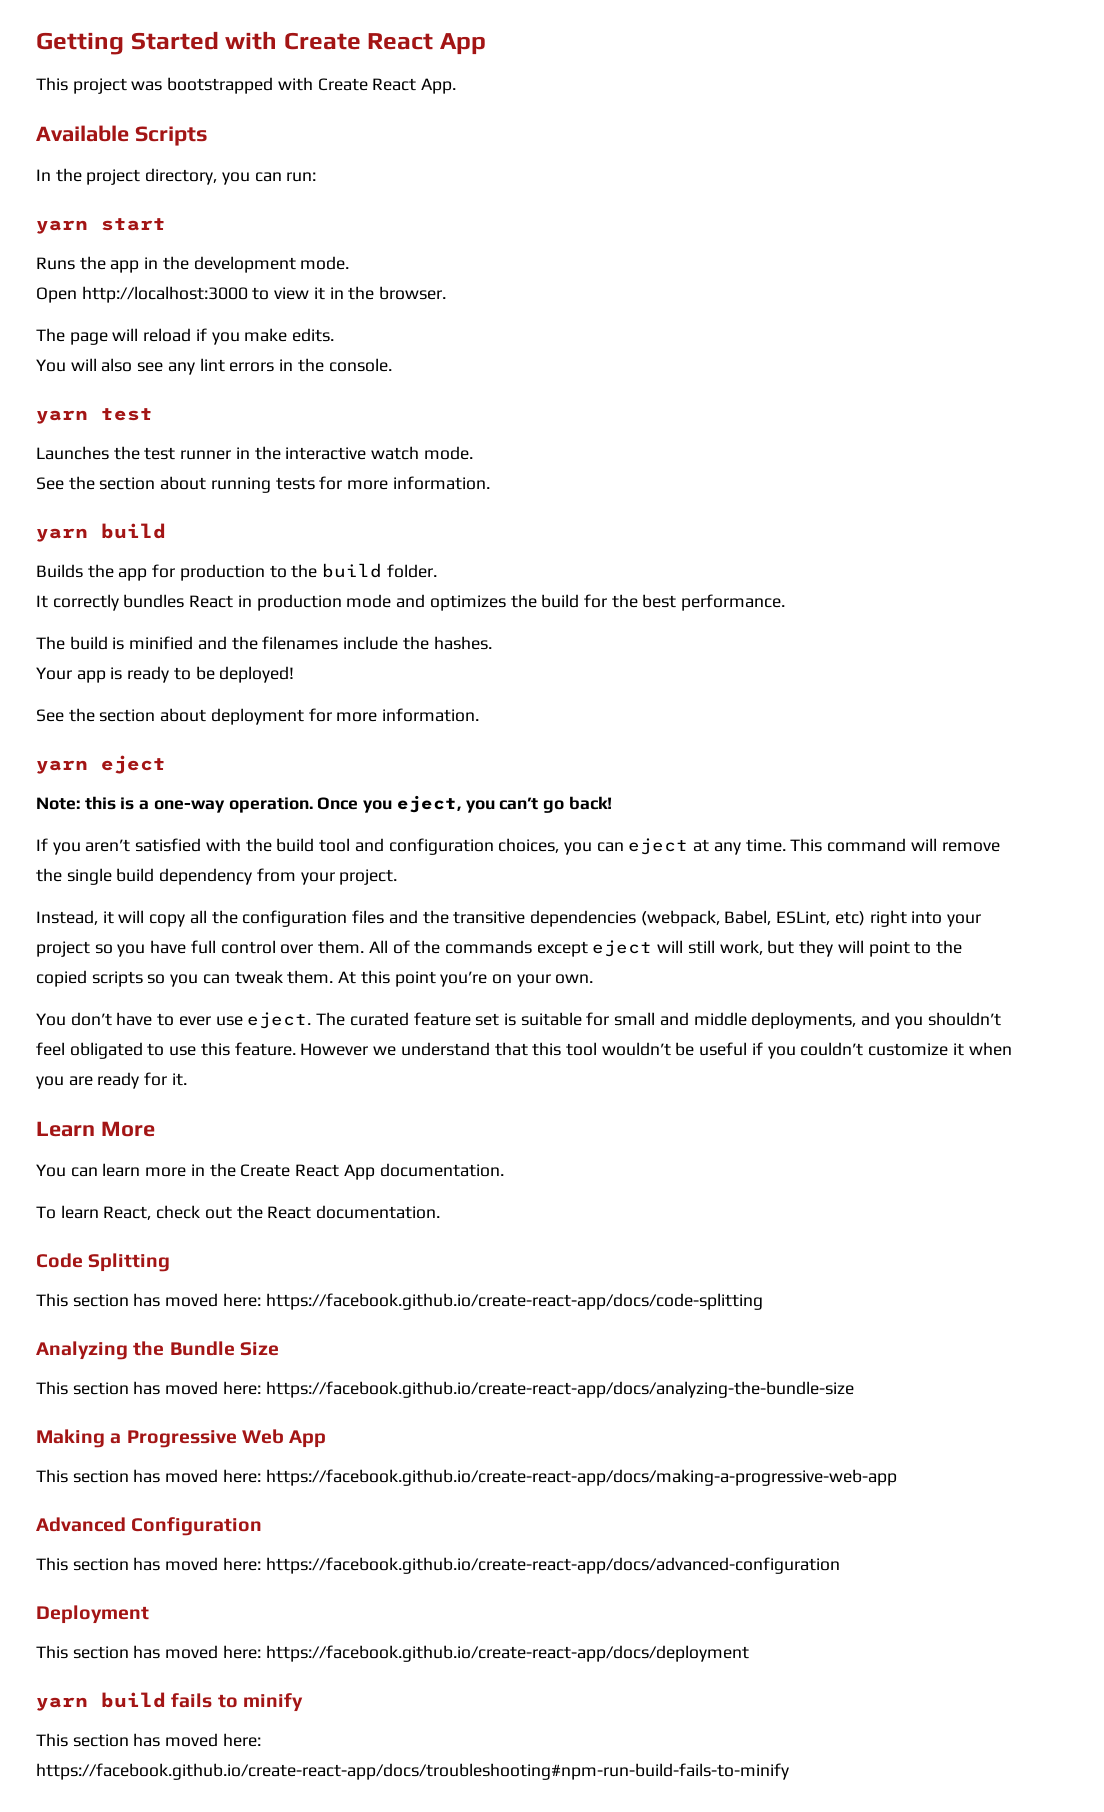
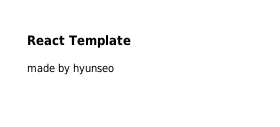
- Getting Started with Create React App
- This project was bootstrapped with Create React App.
- Available Scripts
- In the project directory, you can run:
- yarn start
- Runs the app in the development mode.
- Open http://localhost:3000 to view it in the browser.
- The page will reload if you make edits.
- You will also see any lint errors in the console.
- yarn test
- Launches the test runner in the interactive watch mode.
- See the section about running tests for more information.
- yarn build
- Builds the app for production to the build folder.
- It correctly bundles React in production mode and optimizes the build for the best performance.
- The build is minified and the filenames include the hashes.
- Your app is ready to be deployed!
- See the section about deployment for more information.
- yarn eject
- Note: this is a one-way operation. Once you eject, you can’t go back!
- If you aren’t satisfied with the build tool and configuration choices, you can eject at any time. This command will remove the single build dependency from your project.
- Instead, it will copy all the configuration files and the transitive dependencies (webpack, Babel, ESLint, etc) right into your project so you have full control over them. All of the commands except eject will still work, but they will point to the copied scripts so you can tweak them. At this point you’re on your own.
- You don’t have to ever use eject. The curated feature set is suitable for small and middle deployments, and you shouldn’t feel obligated to use this feature. However we understand that this tool wouldn’t be useful if you couldn’t customize it when you are ready for it.
- Learn More
- You can learn more in the Create React App documentation.
- To learn React, check out the React documentation.
- Code Splitting
- This section has moved here: https://facebook.github.io/create-react-app/docs/code-splitting
- Analyzing the Bundle Size
- This section has moved here: https://facebook.github.io/create-react-app/docs/analyzing-the-bundle-size
- Making a Progressive Web App
- This section has moved here: https://facebook.github.io/create-react-app/docs/making-a-progressive-web-app
- Advanced Configuration
- This section has moved here: https://facebook.github.io/create-react-app/docs/advanced-configuration
- Deployment
- This section has moved here: https://facebook.github.io/create-react-app/docs/deployment
- yarn build fails to minify
- This section has moved here: https://facebook.github.io/create-react-app/docs/troubleshooting#npm-run-build-fails-to-minify
+ React Template
+ made by hyunseo

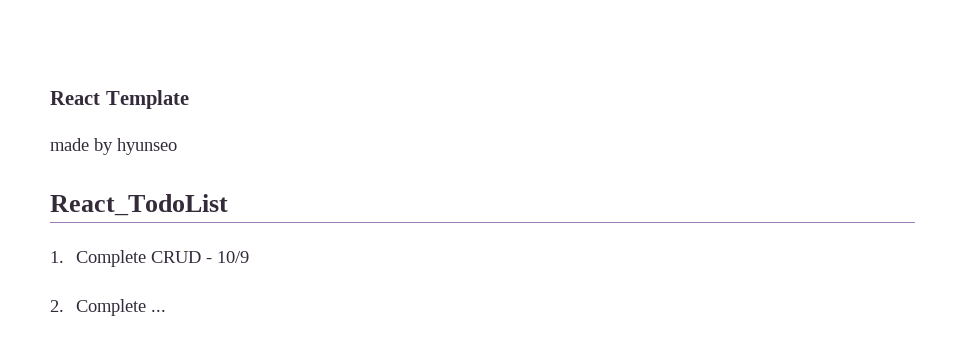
+ React_TodoList
+ 1. Complete CRUD - 10/9
+ 2. Complete ...

